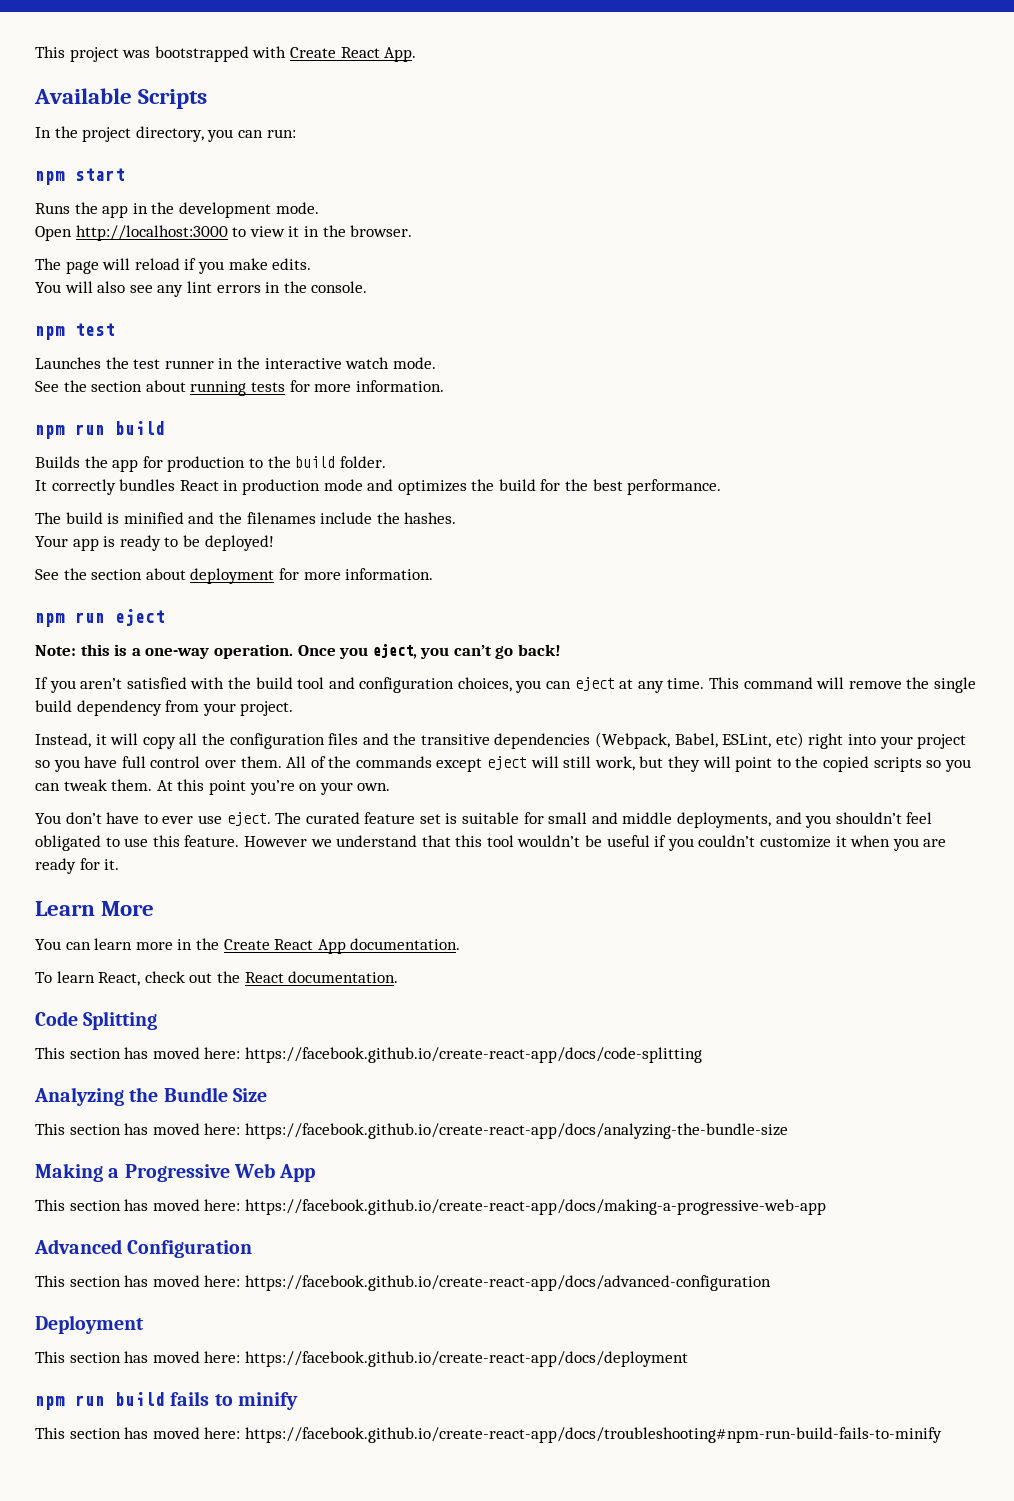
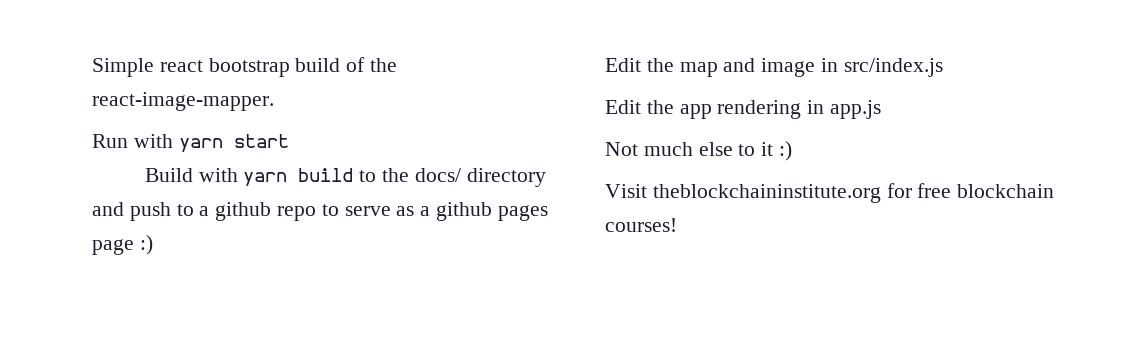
- This project was bootstrapped with Create React App.
- Available Scripts
- In the project directory, you can run:
- npm start
- Runs the app in the development mode.
- Open http://localhost:3000 to view it in the browser.
- The page will reload if you make edits.
- You will also see any lint errors in the console.
- npm test
- Launches the test runner in the interactive watch mode.
- See the section about running tests for more information.
- npm run build
- Builds the app for production to the build folder.
- It correctly bundles React in production mode and optimizes the build for the best performance.
- The build is minified and the filenames include the hashes.
- Your app is ready to be deployed!
- See the section about deployment for more information.
- npm run eject
- Note: this is a one-way operation. Once you eject, you can’t go back!
- If you aren’t satisfied with the build tool and configuration choices, you can eject at any time. This command will remove the single build dependency from your project.
- Instead, it will copy all the configuration files and the transitive dependencies (Webpack, Babel, ESLint, etc) right into your project so you have full control over them. All of the commands except eject will still work, but they will point to the copied scripts so you can tweak them. At this point you’re on your own.
- You don’t have to ever use eject. The curated feature set is suitable for small and middle deployments, and you shouldn’t feel obligated to use this feature. However we understand that this tool wouldn’t be useful if you couldn’t customize it when you are ready for it.
- Learn More
- You can learn more in the Create React App documentation.
- To learn React, check out the React documentation.
- Code Splitting
- This section has moved here: https://facebook.github.io/create-react-app/docs/code-splitting
- Analyzing the Bundle Size
- This section has moved here: https://facebook.github.io/create-react-app/docs/analyzing-the-bundle-size
- Making a Progressive Web App
- This section has moved here: https://facebook.github.io/create-react-app/docs/making-a-progressive-web-app
- Advanced Configuration
- This section has moved here: https://facebook.github.io/create-react-app/docs/advanced-configuration
- Deployment
- This section has moved here: https://facebook.github.io/create-react-app/docs/deployment
- npm run build fails to minify
- This section has moved here: https://facebook.github.io/create-react-app/docs/troubleshooting#npm-run-build-fails-to-minify
+ Simple react bootstrap build of the react-image-mapper.
+ Run with yarn start
+ Build with yarn build to the docs/ directory and push to a github repo to serve as a github pages page :)
+ Edit the map and image in src/index.js
+ Edit the app rendering in app.js
+ Not much else to it :)
+ Visit theblockchaininstitute.org for free blockchain courses!

